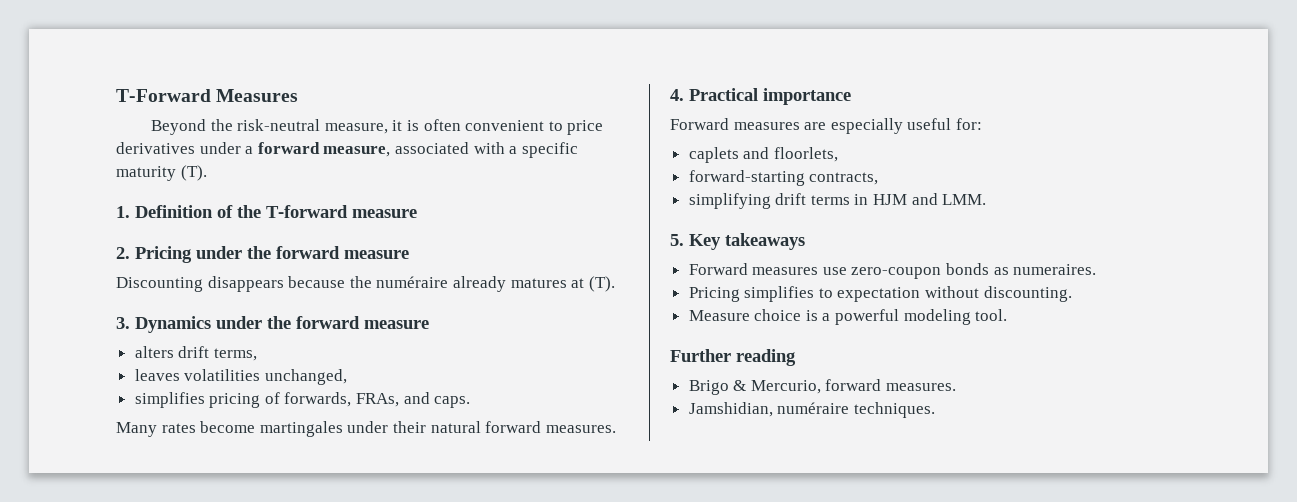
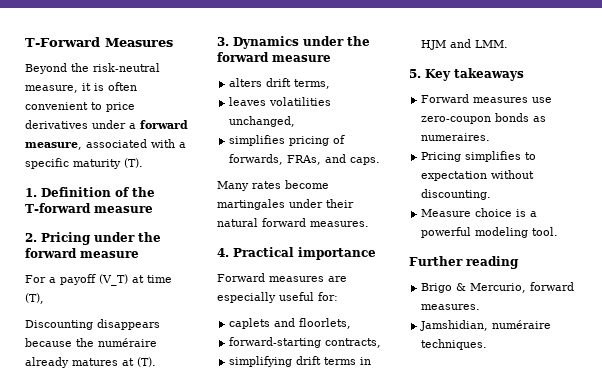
+ For a payoff (V_T) at time (T),

